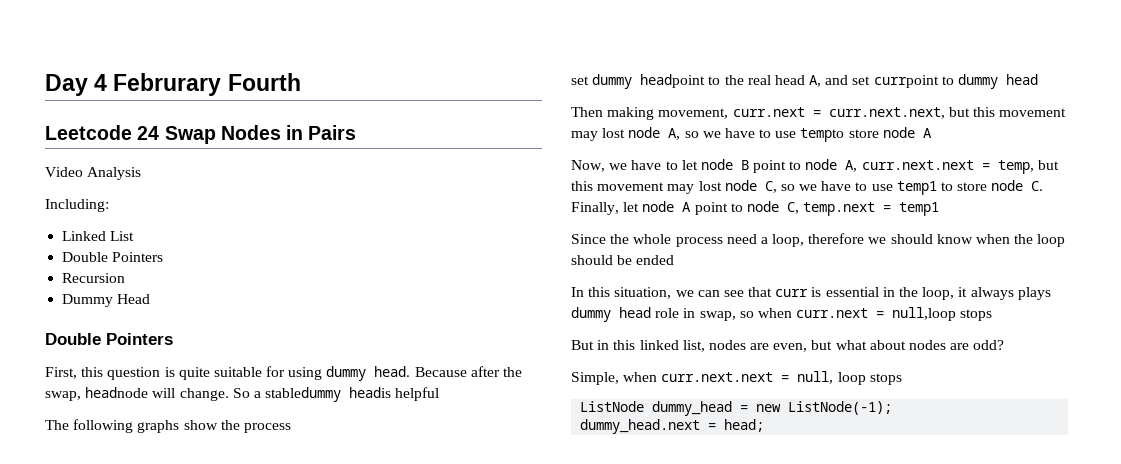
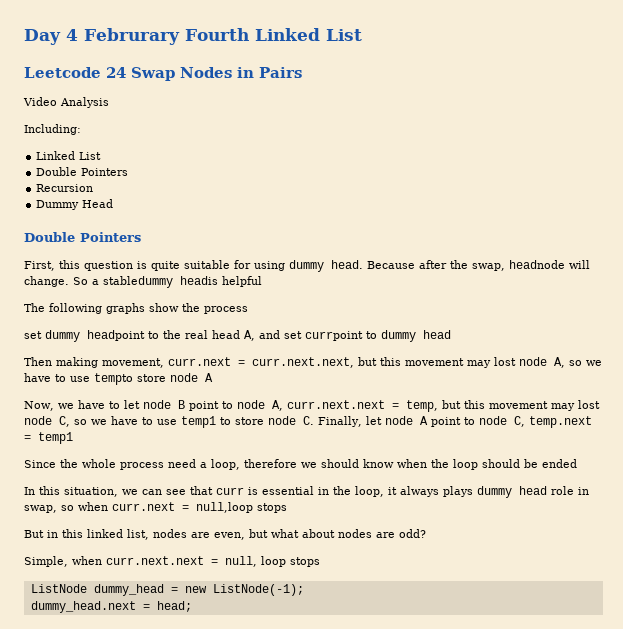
- Day 4 Februrary Fourth
+ Day 4 Februrary Fourth Linked List

